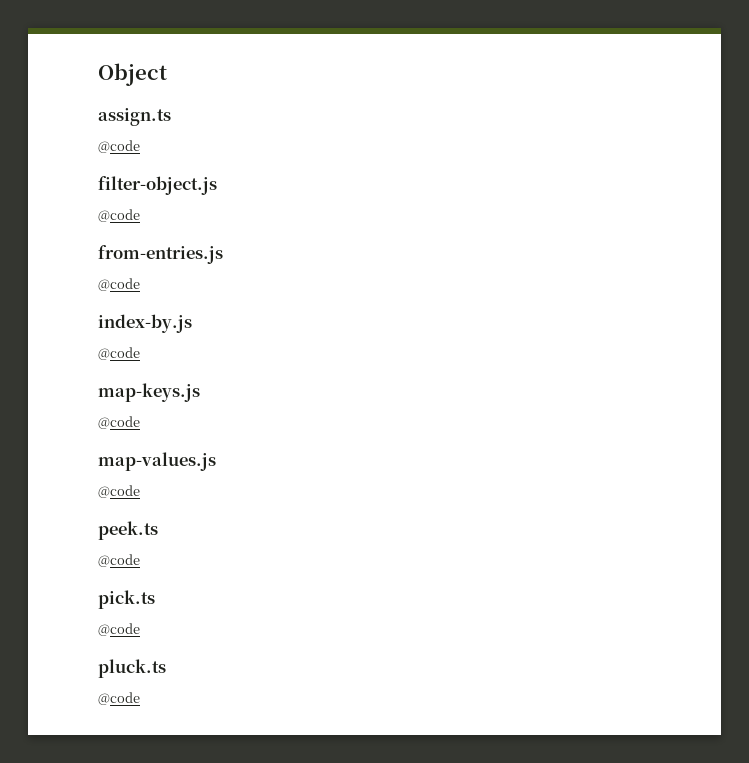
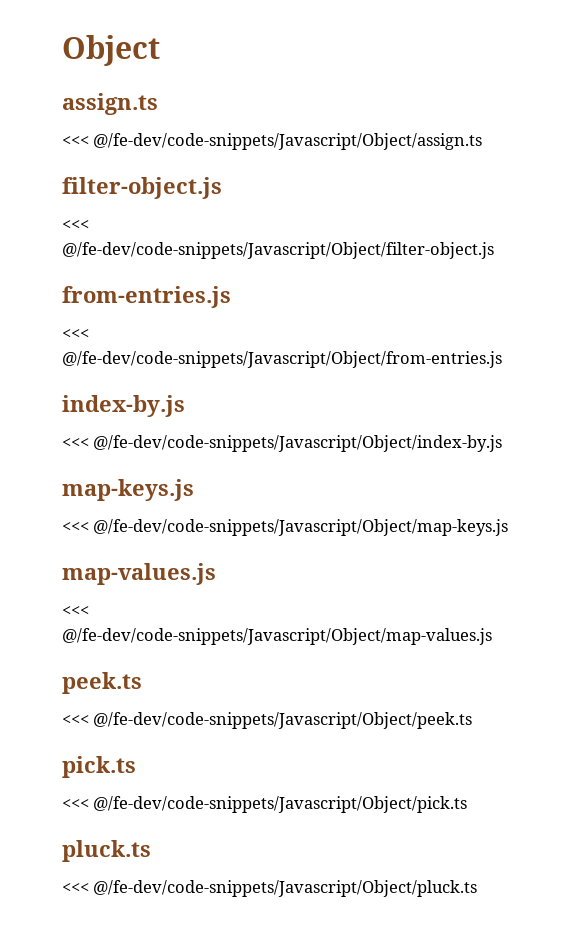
  assign.ts
- @code
+ <<< @/fe-dev/code-snippets/Javascript/Object/assign.ts
  filter-object.js
- @code
+ <<< @/fe-dev/code-snippets/Javascript/Object/filter-object.js
  from-entries.js
- @code
+ <<< @/fe-dev/code-snippets/Javascript/Object/from-entries.js
  index-by.js
- @code
+ <<< @/fe-dev/code-snippets/Javascript/Object/index-by.js
  map-keys.js
- @code
+ <<< @/fe-dev/code-snippets/Javascript/Object/map-keys.js
  map-values.js
- @code
+ <<< @/fe-dev/code-snippets/Javascript/Object/map-values.js
  peek.ts
- @code
+ <<< @/fe-dev/code-snippets/Javascript/Object/peek.ts
  pick.ts
- @code
+ <<< @/fe-dev/code-snippets/Javascript/Object/pick.ts
  pluck.ts
- @code
+ <<< @/fe-dev/code-snippets/Javascript/Object/pluck.ts

